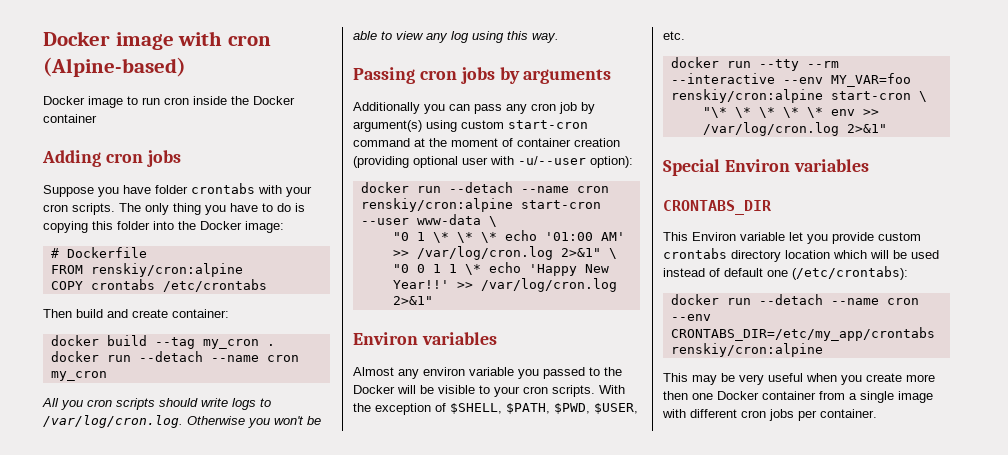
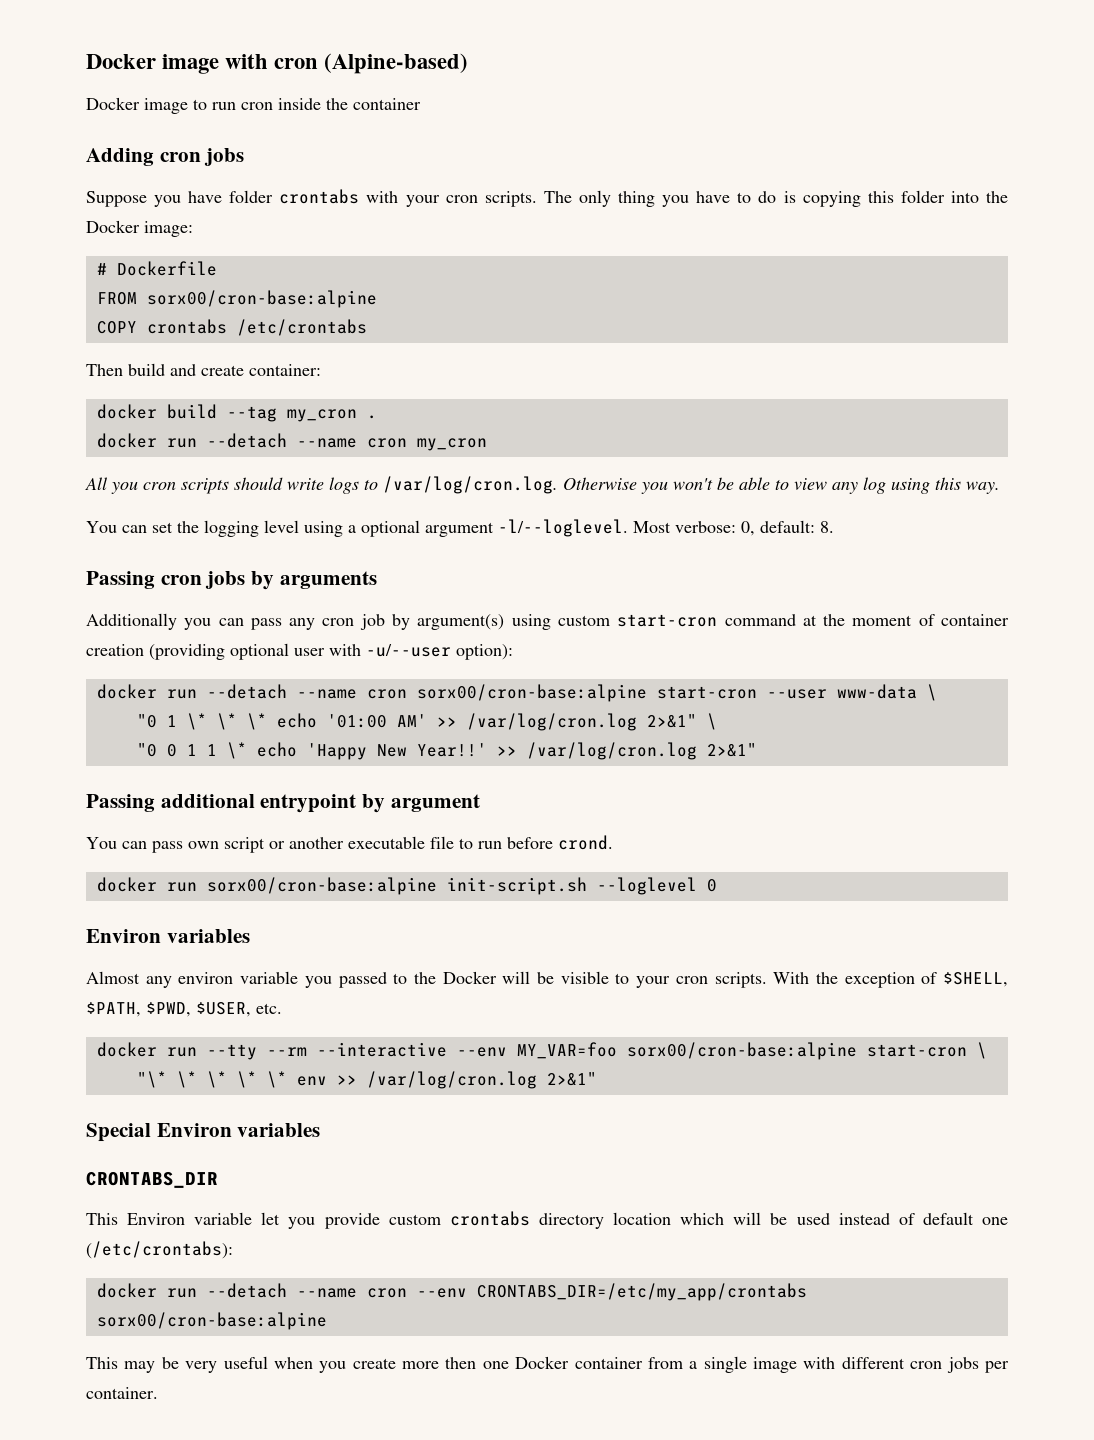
- Docker image to run cron inside the Docker container
+ Docker image to run cron inside the container
- FROM renskiy/cron:alpine
+ FROM sorx00/cron-base:alpine
+ You can set the logging level using a optional argument -l/--loglevel. Most verbose: 0, default: 8.
- docker run --detach --name cron renskiy/cron:alpine start-cron --user www-data \
+ docker run --detach --name cron sorx00/cron-base:alpine start-cron --user www-data \
+ Passing additional entrypoint by argument
+ You can pass own script or another executable file to run before crond.
+ docker run sorx00/cron-base:alpine init-script.sh --loglevel 0
- docker run --tty --rm --interactive --env MY_VAR=foo renskiy/cron:alpine start-cron \
+ docker run --tty --rm --interactive --env MY_VAR=foo sorx00/cron-base:alpine start-cron \
- docker run --detach --name cron --env CRONTABS_DIR=/etc/my_app/crontabs renskiy/cron:alpine
+ docker run --detach --name cron --env CRONTABS_DIR=/etc/my_app/crontabs sorx00/cron-base:alpine

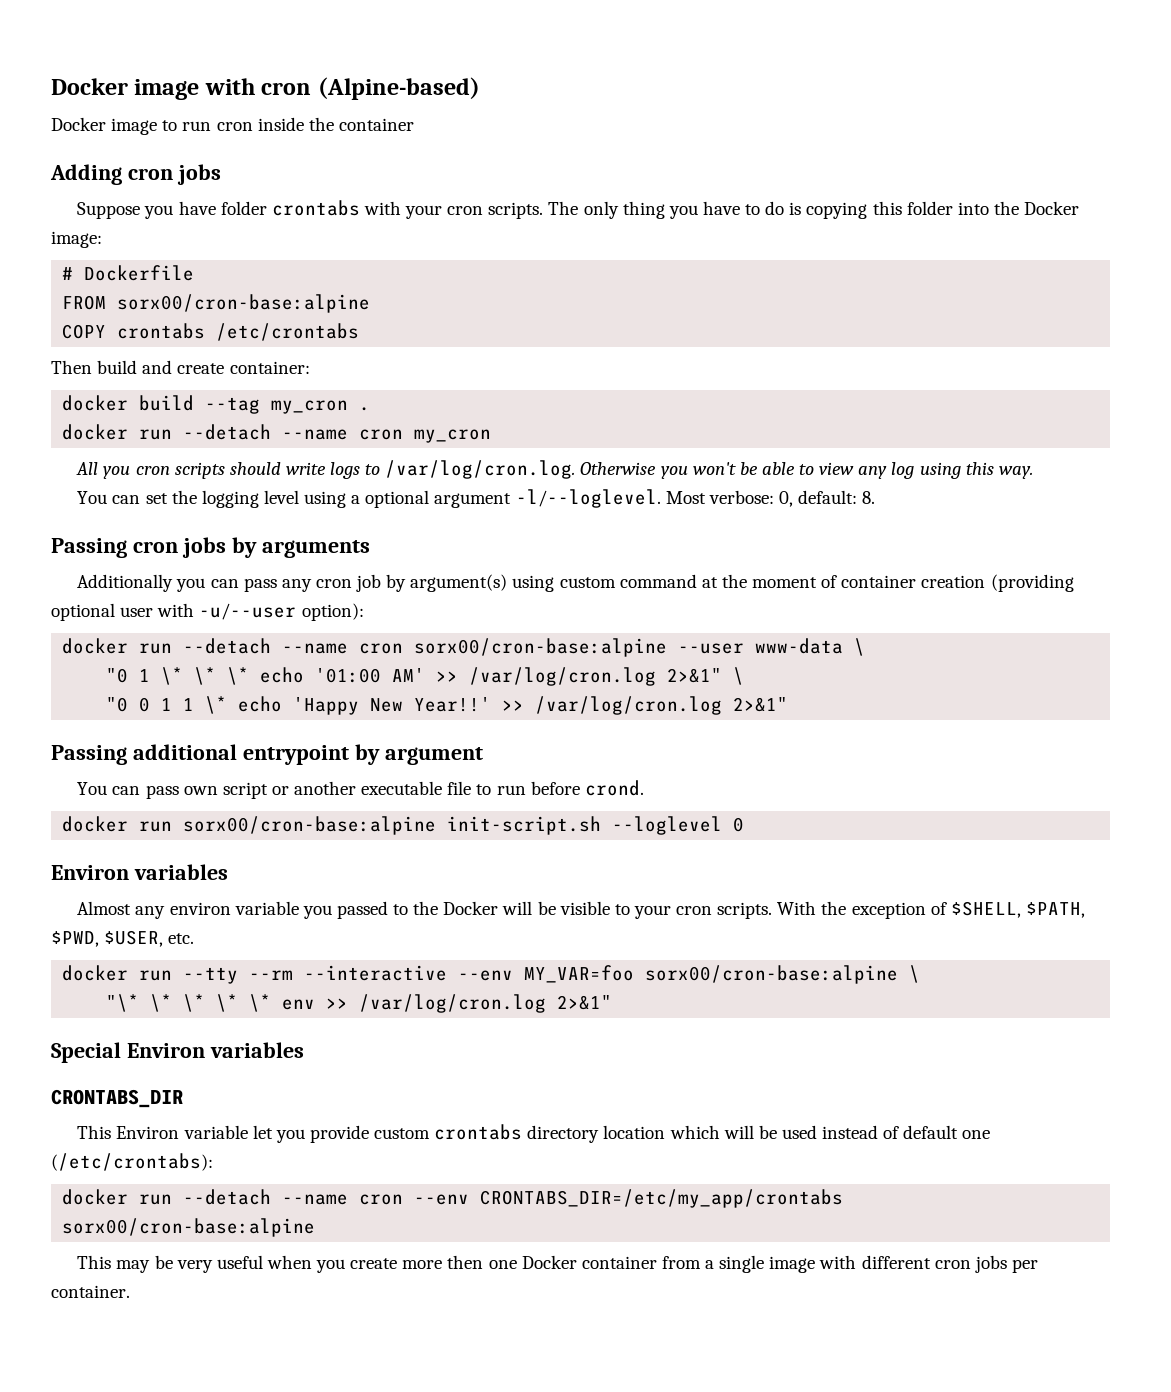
- Additionally you can pass any cron job by argument(s) using custom start-cron command at the moment of container creation (providing optional user with -u/--user option):
+ Additionally you can pass any cron job by argument(s) using custom command at the moment of container creation (providing optional user with -u/--user option):
- docker run --detach --name cron sorx00/cron-base:alpine start-cron --user www-data \
+ docker run --detach --name cron sorx00/cron-base:alpine --user www-data \
- docker run --tty --rm --interactive --env MY_VAR=foo sorx00/cron-base:alpine start-cron \
+ docker run --tty --rm --interactive --env MY_VAR=foo sorx00/cron-base:alpine \

